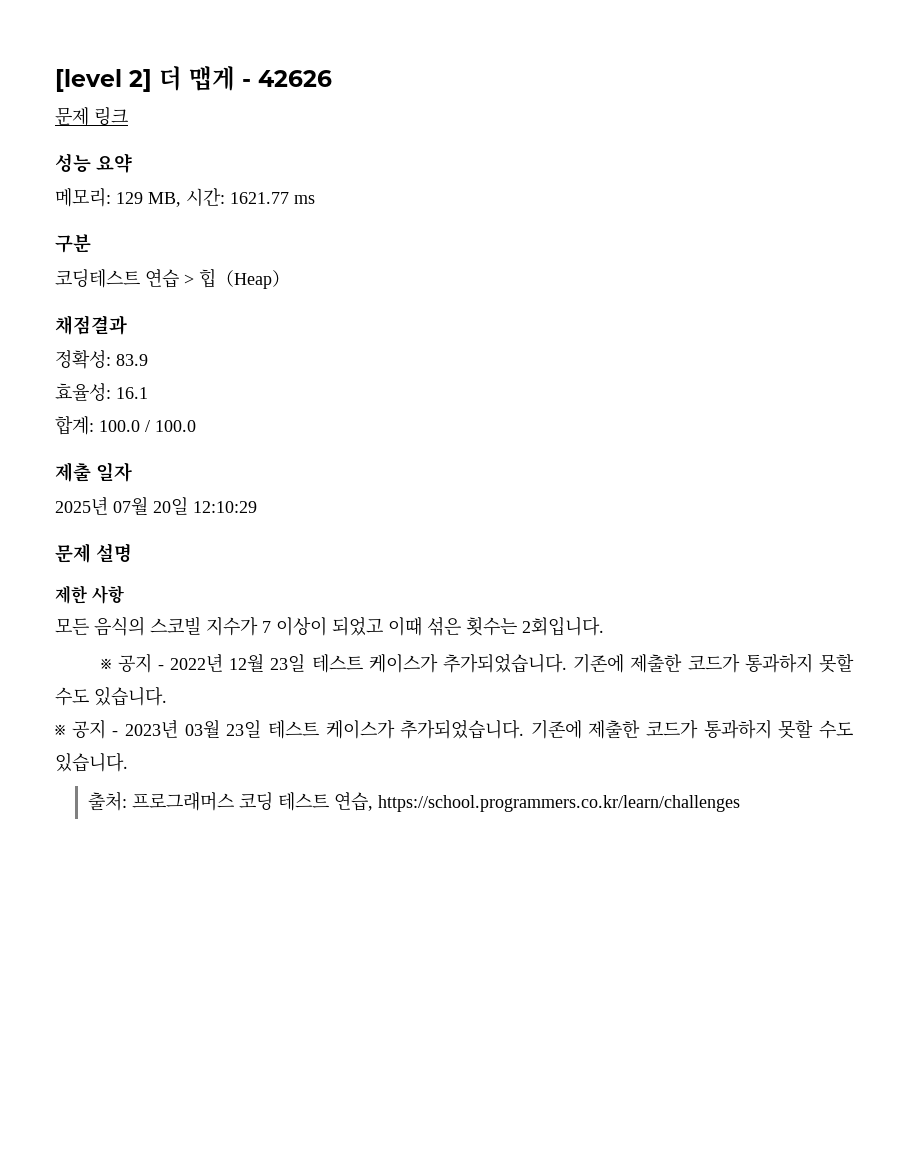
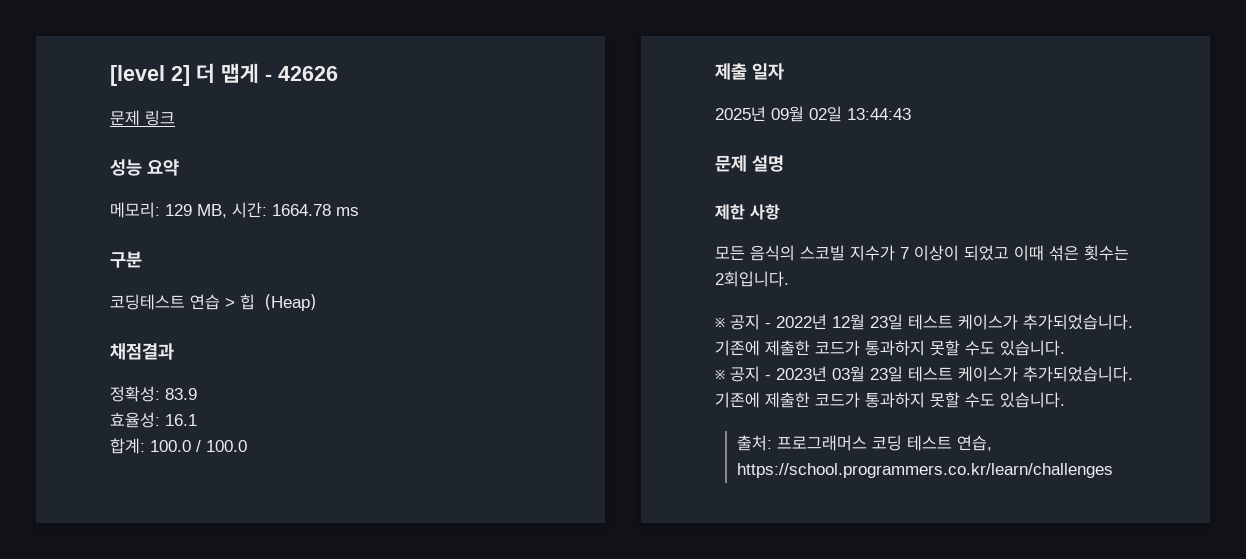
- 메모리: 129 MB, 시간: 1621.77 ms
+ 메모리: 129 MB, 시간: 1664.78 ms
- 2025년 07월 20일 12:10:29
+ 2025년 09월 02일 13:44:43

